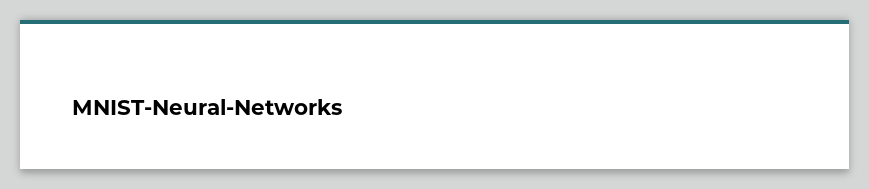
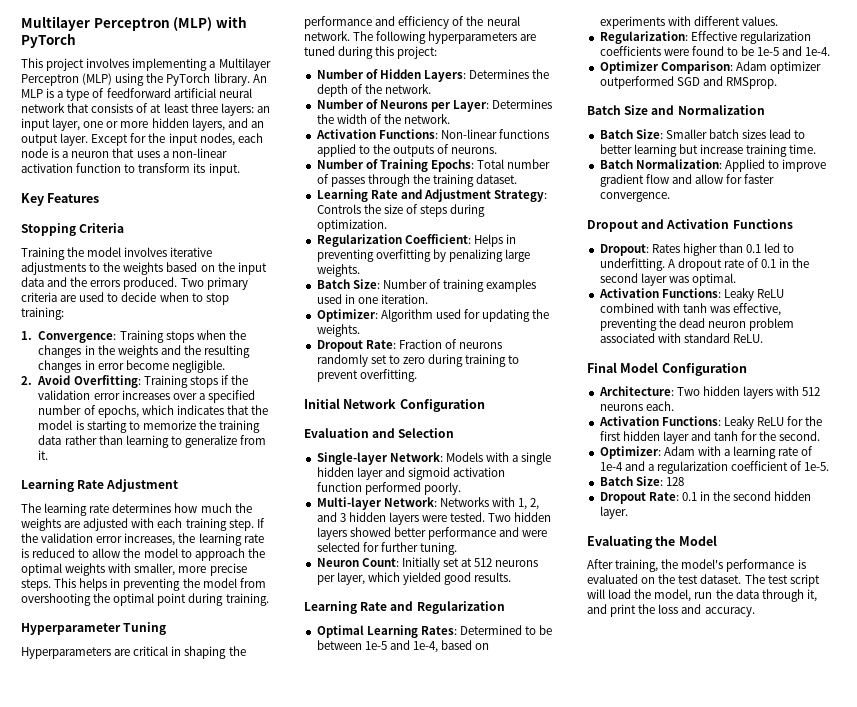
- MNIST-Neural-Networks
+ Multilayer Perceptron (MLP) with PyTorch
+ This project involves implementing a Multilayer Perceptron (MLP) using the PyTorch library. An MLP is a type of feedforward artificial neural network that consists of at least three layers: an input layer, one or more hidden layers, and an output layer. Except for the input nodes, each node is a neuron that uses a non-linear activation function to transform its input.
+ Key Features
+ Stopping Criteria
+ Training the model involves iterative adjustments to the weights based on the input data and the errors produced. Two primary criteria are used to decide when to stop training:
+ 1. Convergence: Training stops when the changes in the weights and the resulting changes in error become negligible.
+ 2. Avoid Overfitting: Training stops if the validation error increases over a specified number of epochs, which indicates that the model is starting to memorize the training data rather than learning to generalize from it.
+ Learning Rate Adjustment
+ The learning rate determines how much the weights are adjusted with each training step. If the validation error increases, the learning rate is reduced to allow the model to approach the optimal weights with smaller, more precise steps. This helps in preventing the model from overshooting the optimal point during training.
+ Hyperparameter Tuning
+ Hyperparameters are critical in shaping the performance and efficiency of the neural network. The following hyperparameters are tuned during this project:
+ Number of Hidden Layers: Determines the depth of the network.
+ Number of Neurons per Layer: Determines the width of the network.
+ Activation Functions: Non-linear functions applied to the outputs of neurons.
+ Number of Training Epochs: Total number of passes through the training dataset.
+ Learning Rate and Adjustment Strategy: Controls the size of steps during optimization.
+ Regularization Coefficient: Helps in preventing overfitting by penalizing large weights.
+ Batch Size: Number of training examples used in one iteration.
+ Optimizer: Algorithm used for updating the weights.
+ Dropout Rate: Fraction of neurons randomly set to zero during training to prevent overfitting.
+ Initial Network Configuration
+ Evaluation and Selection
+ Single-layer Network: Models with a single hidden layer and sigmoid activation function performed poorly.
+ Multi-layer Network: Networks with 1, 2, and 3 hidden layers were tested. Two hidden layers showed better performance and were selected for further tuning.
+ Neuron Count: Initially set at 512 neurons per layer, which yielded good results.
+ Learning Rate and Regularization
+ Optimal Learning Rates: Determined to be between 1e-5 and 1e-4, based on experiments with different values.
+ Regularization: Effective regularization coefficients were found to be 1e-5 and 1e-4.
+ Optimizer Comparison: Adam optimizer outperformed SGD and RMSprop.
+ Batch Size and Normalization
+ Batch Size: Smaller batch sizes lead to better learning but increase training time.
+ Batch Normalization: Applied to improve gradient flow and allow for faster convergence.
+ Dropout and Activation Functions
+ Dropout: Rates higher than 0.1 led to underfitting. A dropout rate of 0.1 in the second layer was optimal.
+ Activation Functions: Leaky ReLU combined with tanh was effective, preventing the dead neuron problem associated with standard ReLU.
+ Final Model Configuration
+ Architecture: Two hidden layers with 512 neurons each.
+ Activation Functions: Leaky ReLU for the first hidden layer and tanh for the second.
+ Optimizer: Adam with a learning rate of 1e-4 and a regularization coefficient of 1e-5.
+ Batch Size: 128
+ Dropout Rate: 0.1 in the second hidden layer.
+ Evaluating the Model
+ After training, the model's performance is evaluated on the test dataset. The test script will load the model, run the data through it, and print the loss and accuracy.

